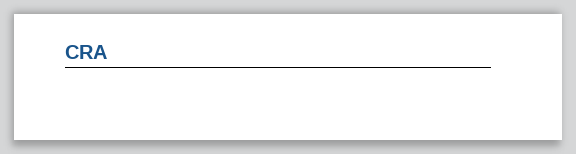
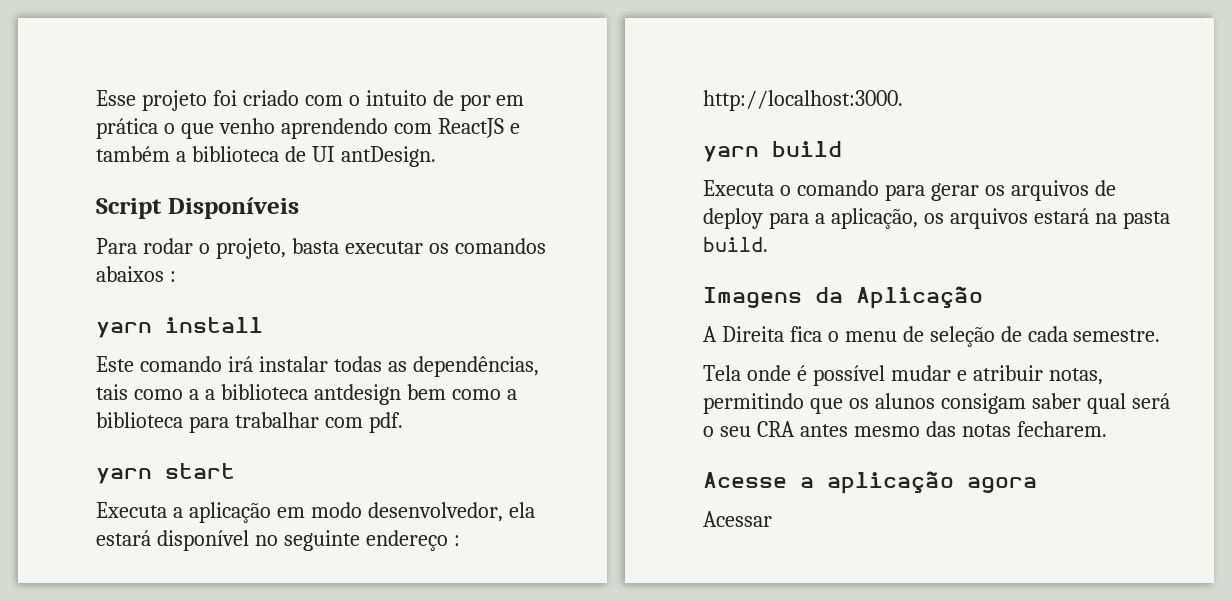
- CRA
+ Esse projeto foi criado com o intuito de por em prática o que venho aprendendo com ReactJS e também a biblioteca de UI antDesign.
+ Script Disponíveis
+ Para rodar o projeto, basta executar os comandos abaixos :
+ yarn install
+ Este comando irá instalar todas as dependências, tais como a a biblioteca antdesign bem como a biblioteca para trabalhar com pdf.
+ yarn start
+ Executa a aplicação em modo desenvolvedor, ela estará disponível no seguinte endereço : http://localhost:3000.
+ yarn build
+ Executa o comando para gerar os arquivos de deploy para a aplicação, os arquivos estará na pasta build.
+ Imagens da Aplicação
+ A Direita fica o menu de seleção de cada semestre.
+ Tela onde é possível mudar e atribuir notas, permitindo que os alunos consigam saber qual será o seu CRA antes mesmo das notas fecharem.
+ Acesse a aplicação agora
+ Acessar

